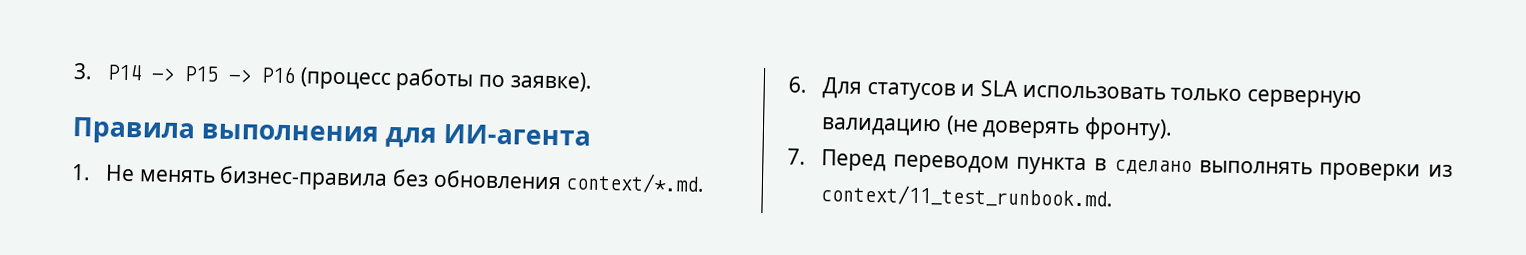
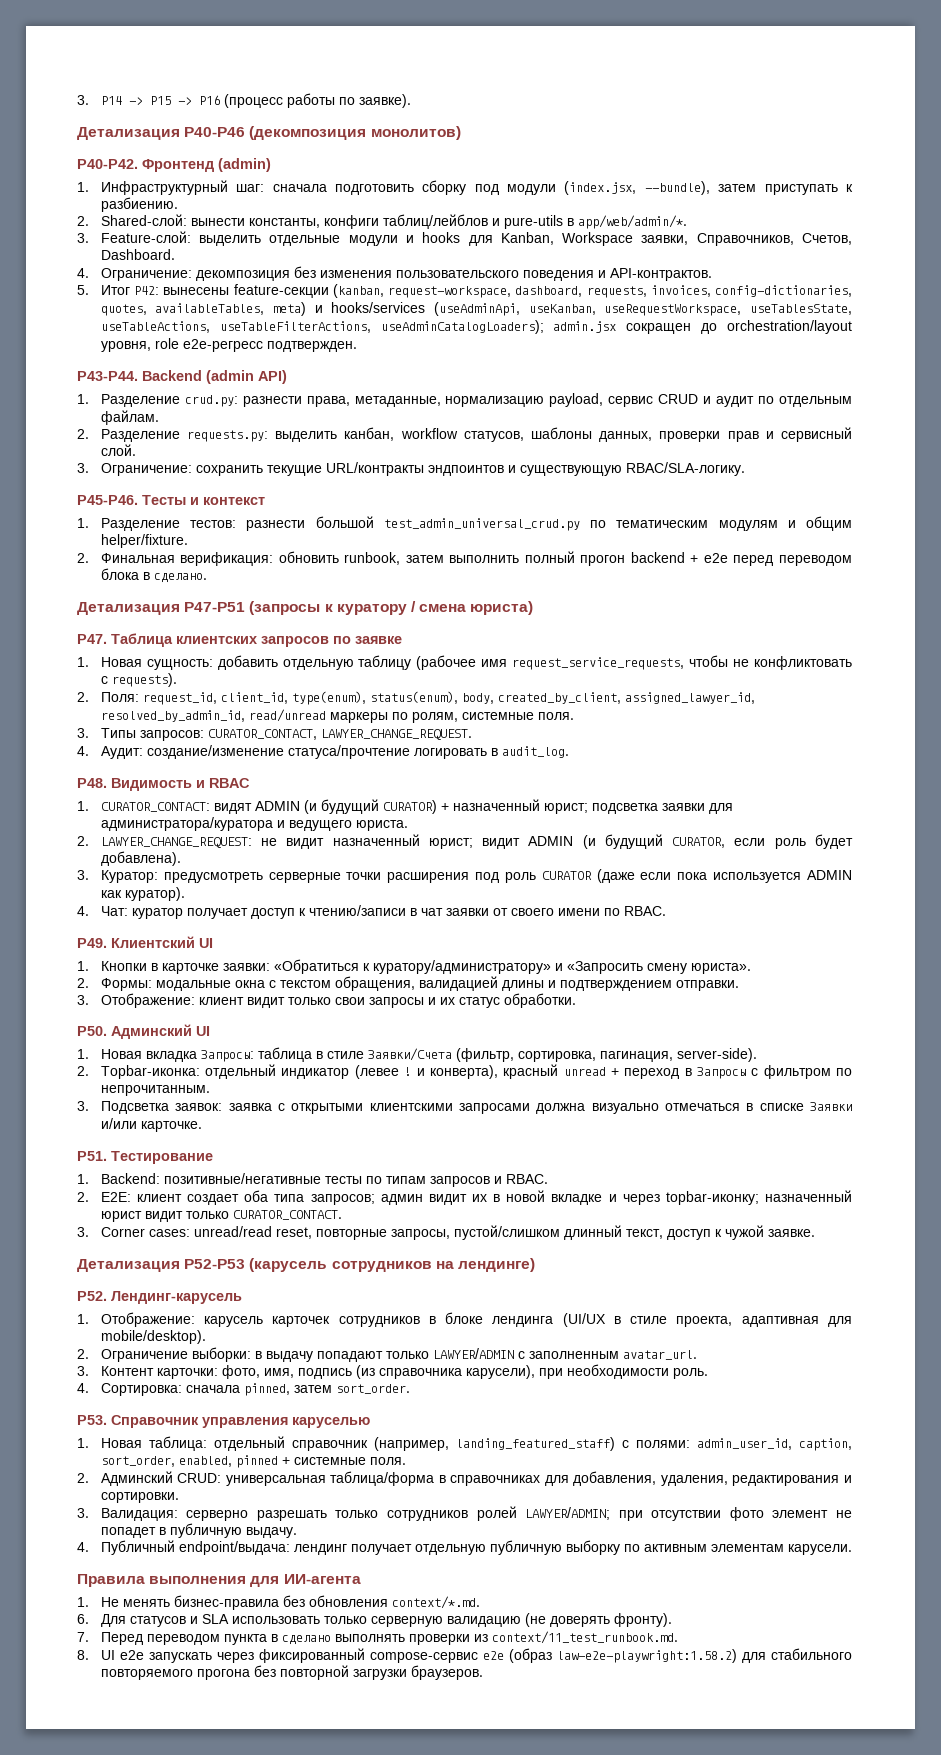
+ Детализация P40-P46 (декомпозиция монолитов)
+ P40-P42. Фронтенд (admin)
+ 1. Инфраструктурный шаг: сначала подготовить сборку под модули (index.jsx, --bundle), затем приступать к разбиению.
+ 2. Shared-слой: вынести константы, конфиги таблиц/лейблов и pure-utils в app/web/admin/*.
+ 3. Feature-слой: выделить отдельные модули и hooks для Kanban, Workspace заявки, Справочников, Счетов, Dashboard.
+ 4. Ограничение: декомпозиция без изменения пользовательского поведения и API-контрактов.
+ 5. Итог P42: вынесены feature-секции (kanban, request-workspace, dashboard, requests, invoices, config-dictionaries, quotes, availableTables, meta) и hooks/services (useAdminApi, useKanban, useRequestWorkspace, useTablesState, useTableActions, useTableFilterActions, useAdminCatalogLoaders); admin.jsx сокращен до orchestration/layout уровня, role e2e-регресс подтвержден.
+ P43-P44. Backend (admin API)
+ 1. Разделение crud.py: разнести права, метаданные, нормализацию payload, сервис CRUD и аудит по отдельным файлам.
+ 2. Разделение requests.py: выделить канбан, workflow статусов, шаблоны данных, проверки прав и сервисный слой.
+ 3. Ограничение: сохранить текущие URL/контракты эндпоинтов и существующую RBAC/SLA-логику.
+ P45-P46. Тесты и контекст
+ 1. Разделение тестов: разнести большой test_admin_universal_crud.py по тематическим модулям и общим helper/fixture.
+ 2. Финальная верификация: обновить runbook, затем выполнить полный прогон backend + e2e перед переводом блока в сделано.
+ Детализация P47-P51 (запросы к куратору / смена юриста)
+ P47. Таблица клиентских запросов по заявке
+ 1. Новая сущность: добавить отдельную таблицу (рабочее имя request_service_requests, чтобы не конфликтовать с requests).
+ 2. Поля: request_id, client_id, type(enum), status(enum), body, created_by_client, assigned_lawyer_id, resolved_by_admin_id, read/unread маркеры по ролям, системные поля.
+ 3. Типы запросов: CURATOR_CONTACT, LAWYER_CHANGE_REQUEST.
+ 4. Аудит: создание/изменение статуса/прочтение логировать в audit_log.
+ P48. Видимость и RBAC
+ 1. CURATOR_CONTACT: видят ADMIN (и будущий CURATOR) + назначенный юрист; подсветка заявки для администратора/куратора и ведущего юриста.
+ 2. LAWYER_CHANGE_REQUEST: не видит назначенный юрист; видит ADMIN (и будущий CURATOR, если роль будет добавлена).
+ 3. Куратор: предусмотреть серверные точки расширения под роль CURATOR (даже если пока используется ADMIN как куратор).
+ 4. Чат: куратор получает доступ к чтению/записи в чат заявки от своего имени по RBAC.
+ P49. Клиентский UI
+ 1. Кнопки в карточке заявки: «Обратиться к куратору/администратору» и «Запросить смену юриста».
+ 2. Формы: модальные окна с текстом обращения, валидацией длины и подтверждением отправки.
+ 3. Отображение: клиент видит только свои запросы и их статус обработки.
+ P50. Админский UI
+ 1. Новая вкладка Запросы: таблица в стиле Заявки/Счета (фильтр, сортировка, пагинация, server-side).
+ 2. Topbar-иконка: отдельный индикатор (левее ! и конверта), красный unread + переход в Запросы с фильтром по непрочитанным.
+ 3. Подсветка заявок: заявка с открытыми клиентскими запросами должна визуально отмечаться в списке Заявки и/или карточке.
+ P51. Тестирование
+ 1. Backend: позитивные/негативные тесты по типам запросов и RBAC.
+ 2. E2E: клиент создает оба типа запросов; админ видит их в новой вкладке и через topbar-иконку; назначенный юрист видит только CURATOR_CONTACT.
+ 3. Corner cases: unread/read reset, повторные запросы, пустой/слишком длинный текст, доступ к чужой заявке.
+ Детализация P52-P53 (карусель сотрудников на лендинге)
+ P52. Лендинг-карусель
+ 1. Отображение: карусель карточек сотрудников в блоке лендинга (UI/UX в стиле проекта, адаптивная для mobile/desktop).
+ 2. Ограничение выборки: в выдачу попадают только LAWYER/ADMIN с заполненным avatar_url.
+ 3. Контент карточки: фото, имя, подпись (из справочника карусели), при необходимости роль.
+ 4. Сортировка: сначала pinned, затем sort_order.
+ P53. Справочник управления каруселью
+ 1. Новая таблица: отдельный справочник (например, landing_featured_staff) с полями: admin_user_id, caption, sort_order, enabled, pinned + системные поля.
+ 2. Админский CRUD: универсальная таблица/форма в справочниках для добавления, удаления, редактирования и сортировки.
+ 3. Валидация: серверно разрешать только сотрудников ролей LAWYER/ADMIN; при отсутствии фото элемент не попадет в публичную выдачу.
+ 4. Публичный endpoint/выдача: лендинг получает отдельную публичную выборку по активным элементам карусели.
+ 8. UI e2e запускать через фиксированный compose-сервис e2e (образ law-e2e-playwright:1.58.2) для стабильного повторяемого прогона без повторной загрузки браузеров.

